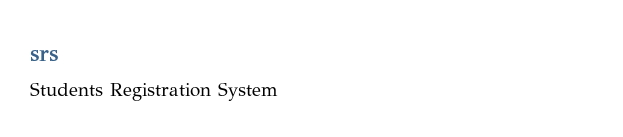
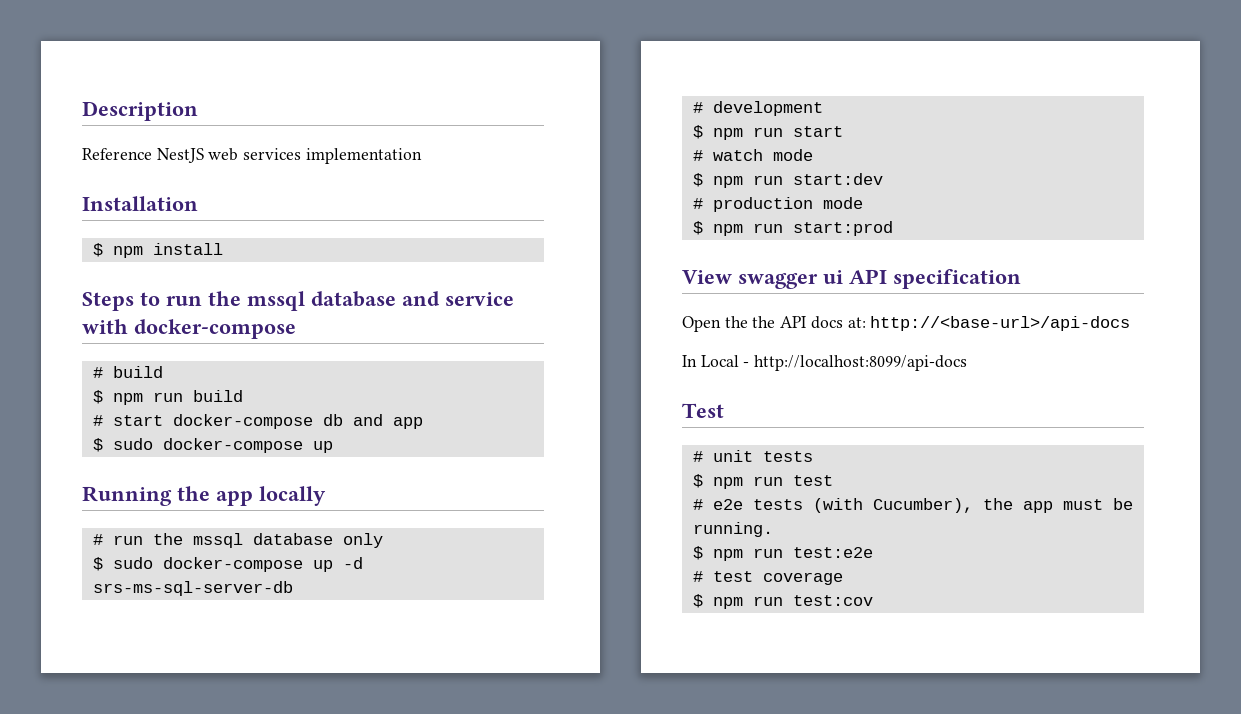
- srs
- Students Registration System
+ Description
+ Reference NestJS web services implementation
+ Installation
+ $ npm install
+ Steps to run the mssql database and service with docker-compose
+ # build
+ $ npm run build
+ # start docker-compose db and app
+ $ sudo docker-compose up
+ Running the app locally
+ # run the mssql database only
+ $ sudo docker-compose up -d srs-ms-sql-server-db
+ # development
+ $ npm run start
+ # watch mode
+ $ npm run start:dev
+ # production mode
+ $ npm run start:prod
+ View swagger ui API specification
+ Open the the API docs at: http://<base-url>/api-docs
+ In Local - http://localhost:8099/api-docs
+ Test
+ # unit tests
+ $ npm run test
+ # e2e tests (with Cucumber), the app must be running.
+ $ npm run test:e2e
+ # test coverage
+ $ npm run test:cov

